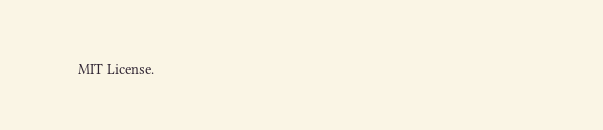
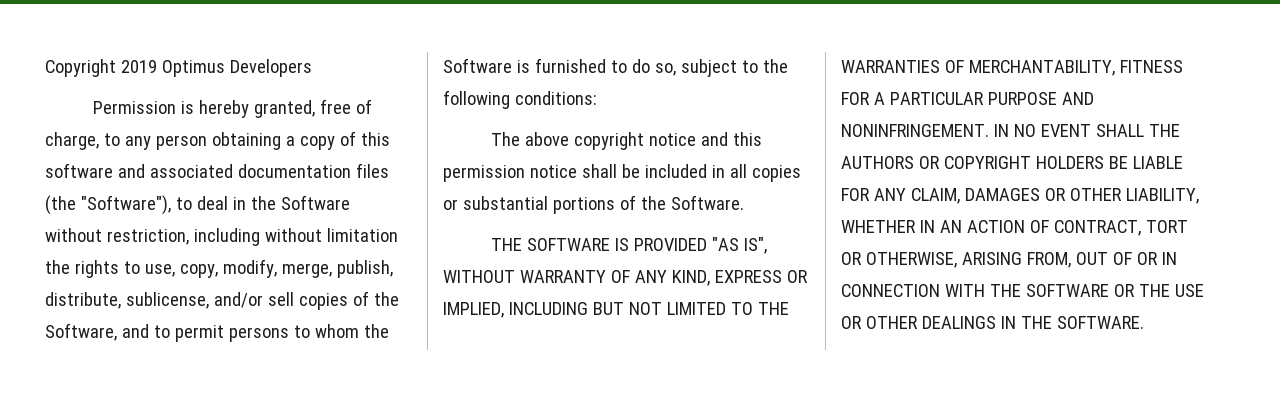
- MIT License.
+ Copyright 2019 Optimus Developers
+ Permission is hereby granted, free of charge, to any person obtaining a copy of this software and associated documentation files (the "Software"), to deal in the Software without restriction, including without limitation the rights to use, copy, modify, merge, publish, distribute, sublicense, and/or sell copies of the Software, and to permit persons to whom the Software is furnished to do so, subject to the following conditions:
+ The above copyright notice and this permission notice shall be included in all copies or substantial portions of the Software.
+ THE SOFTWARE IS PROVIDED "AS IS", WITHOUT WARRANTY OF ANY KIND, EXPRESS OR IMPLIED, INCLUDING BUT NOT LIMITED TO THE WARRANTIES OF MERCHANTABILITY, FITNESS FOR A PARTICULAR PURPOSE AND NONINFRINGEMENT. IN NO EVENT SHALL THE AUTHORS OR COPYRIGHT HOLDERS BE LIABLE FOR ANY CLAIM, DAMAGES OR OTHER LIABILITY, WHETHER IN AN ACTION OF CONTRACT, TORT OR OTHERWISE, ARISING FROM, OUT OF OR IN CONNECTION WITH THE SOFTWARE OR THE USE OR OTHER DEALINGS IN THE SOFTWARE.

